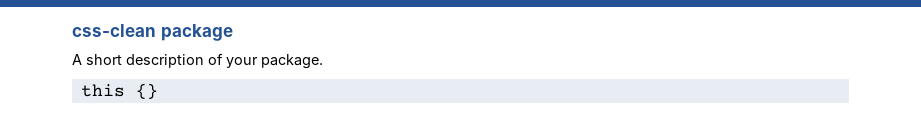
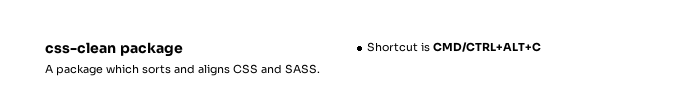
- A short description of your package.
- this {}
+ A package which sorts and aligns CSS and SASS.
+ Shortcut is CMD/CTRL+ALT+C

